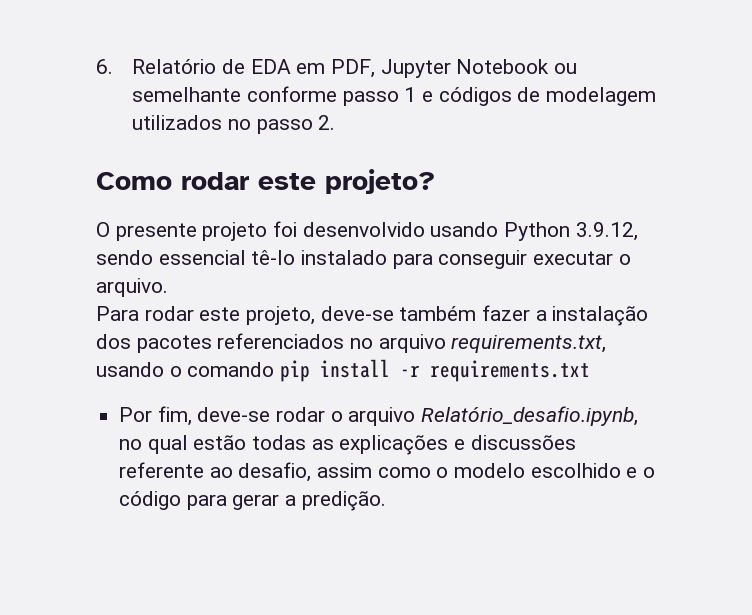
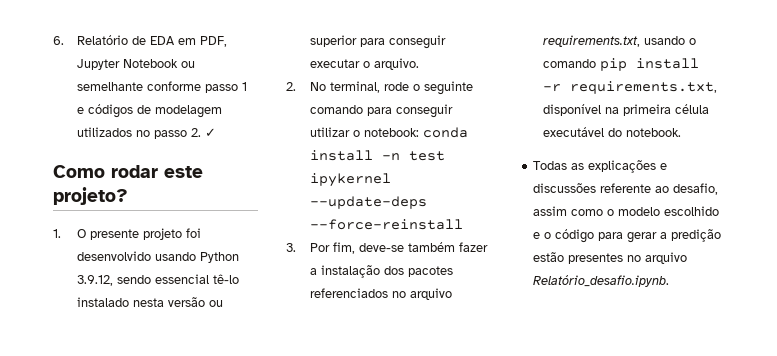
- 6. Relatório de EDA em PDF, Jupyter Notebook ou semelhante conforme passo 1 e códigos de modelagem utilizados no passo 2.
+ 6. Relatório de EDA em PDF, Jupyter Notebook ou semelhante conforme passo 1 e códigos de modelagem utilizados no passo 2. ✓
- O presente projeto foi desenvolvido usando Python 3.9.12, sendo essencial tê-lo instalado para conseguir executar o arquivo.
+ 1. O presente projeto foi desenvolvido usando Python 3.9.12, sendo essencial tê-lo instalado nesta versão ou superior para conseguir executar o arquivo.
- Para rodar este projeto, deve-se também fazer a instalação dos pacotes referenciados no arquivo requirements.txt, usando o comando pip install -r requirements.txt
- Por fim, deve-se rodar o arquivo Relatório_desafio.ipynb, no qual estão todas as explicações e discussões referente ao desafio, assim como o modelo escolhido e o código para gerar a predição.
+ 2. No terminal, rode o seguinte comando para conseguir utilizar o notebook: conda install -n test ipykernel --update-deps --force-reinstall
+ 3. Por fim, deve-se também fazer a instalação dos pacotes referenciados no arquivo requirements.txt, usando o comando pip install -r requirements.txt, disponível na primeira célula executável do notebook.
+ Todas as explicações e discussões referente ao desafio, assim como o modelo escolhido e o código para gerar a predição estão presentes no arquivo Relatório_desafio.ipynb.

